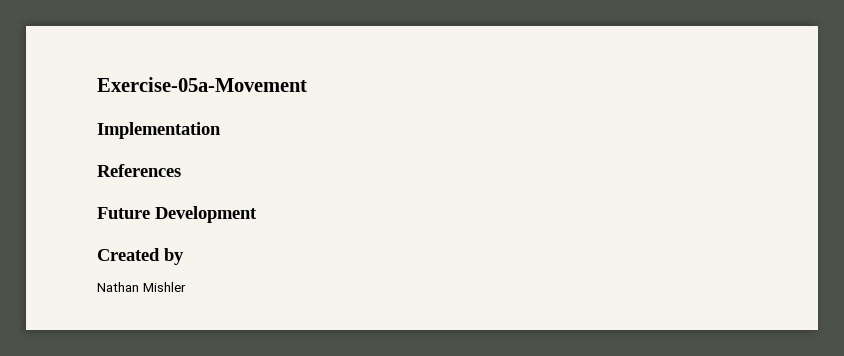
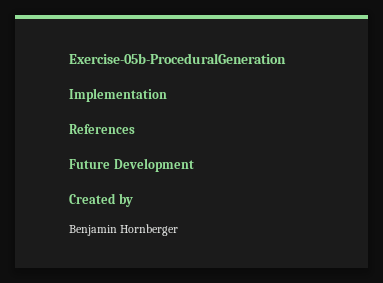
- Exercise-05a-Movement
+ Exercise-05b-ProceduralGeneration
- Nathan Mishler
+ Benjamin Hornberger

